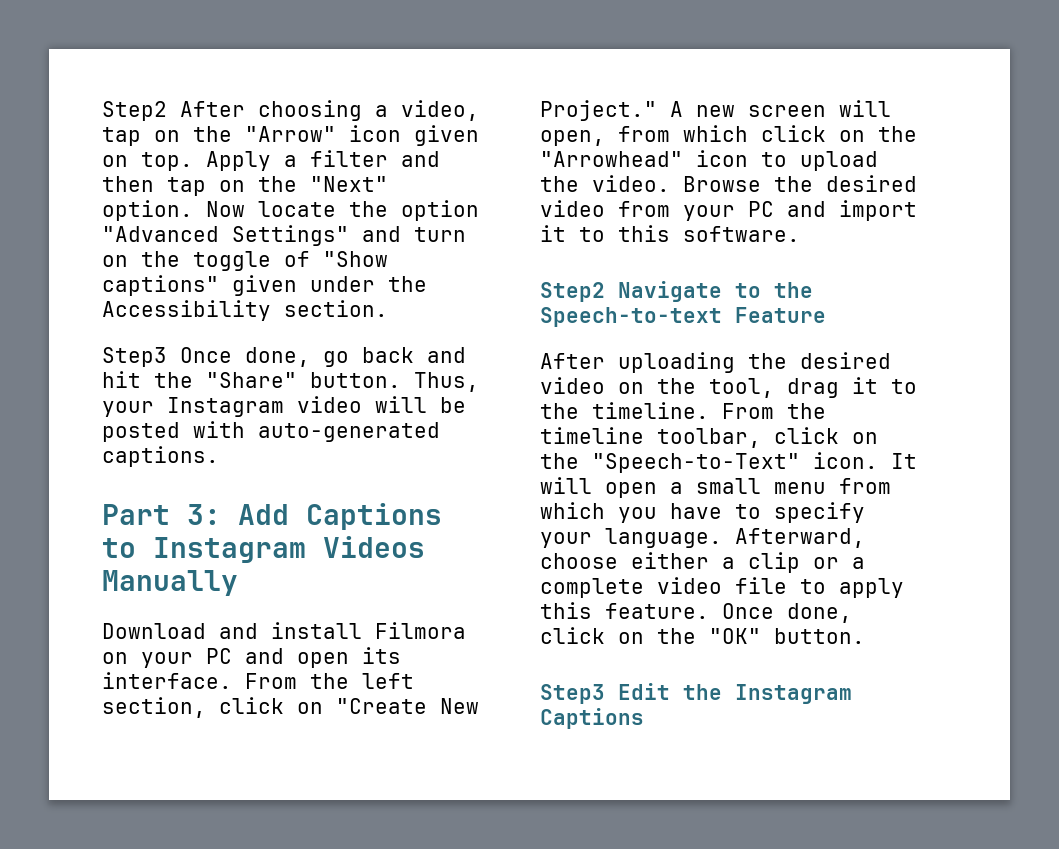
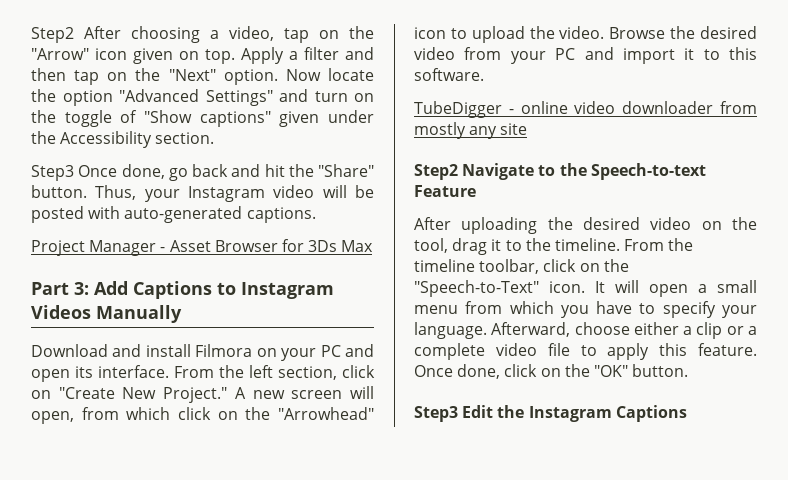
+ Project Manager - Asset Browser for 3Ds Max
+ TubeDigger - online video downloader from mostly any site

